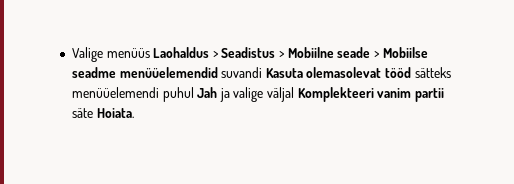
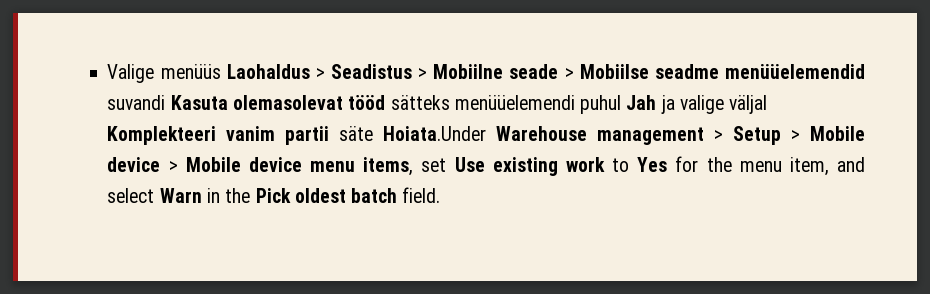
- Valige menüüs Laohaldus > Seadistus > Mobiilne seade > Mobiilse seadme menüüelemendid suvandi Kasuta olemasolevat tööd sätteks menüüelemendi puhul Jah ja valige väljal Komplekteeri vanim partii säte Hoiata.
+ Valige menüüs Laohaldus > Seadistus > Mobiilne seade > Mobiilse seadme menüüelemendid suvandi Kasuta olemasolevat tööd sätteks menüüelemendi puhul Jah ja valige väljal Komplekteeri vanim partii säte Hoiata.Under Warehouse management > Setup > Mobile device > Mobile device menu items, set Use existing work to Yes for the menu item, and select Warn in the Pick oldest batch field.

